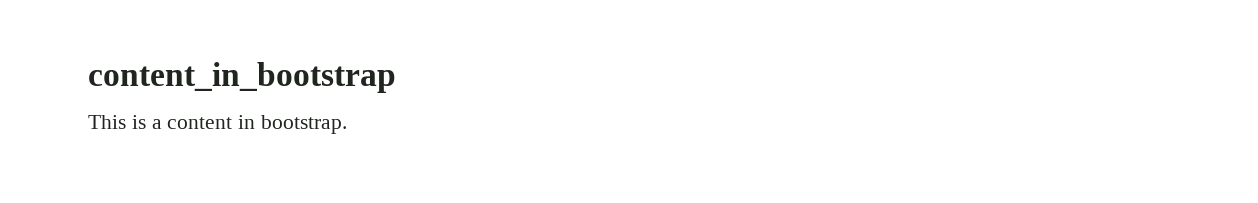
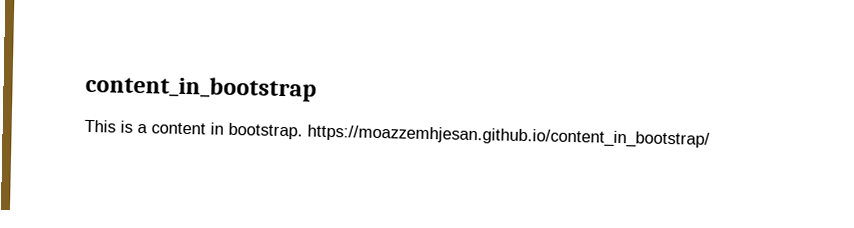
- This is a content in bootstrap.
+ This is a content in bootstrap. https://moazzemhjesan.github.io/content_in_bootstrap/

